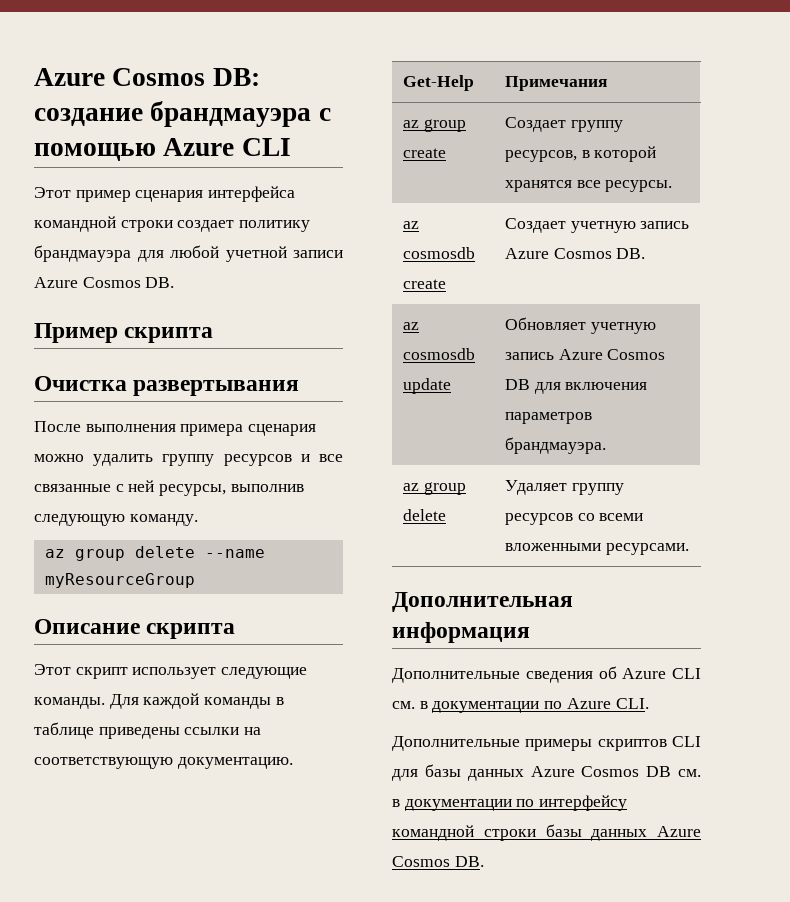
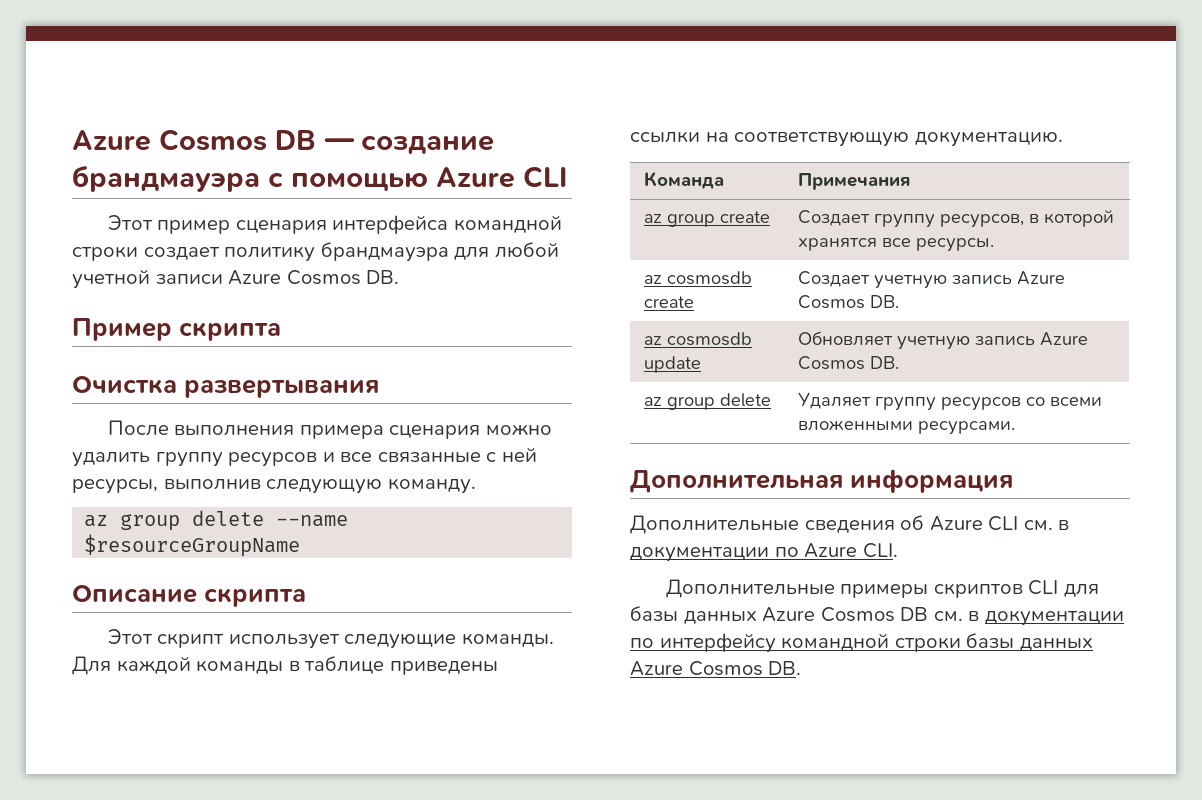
- Azure Cosmos DB: создание брандмауэра с помощью Azure CLI
+ Azure Cosmos DB — создание брандмауэра с помощью Azure CLI
- az group delete --name myResourceGroup
+ az group delete --name $resourceGroupName
- Get-Help | Примечания
+ Команда | Примечания
- az cosmosdb update | Обновляет учетную запись Azure Cosmos DB для включения параметров брандмауэра.
+ az cosmosdb update | Обновляет учетную запись Azure Cosmos DB.

